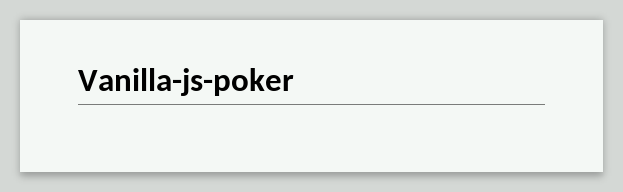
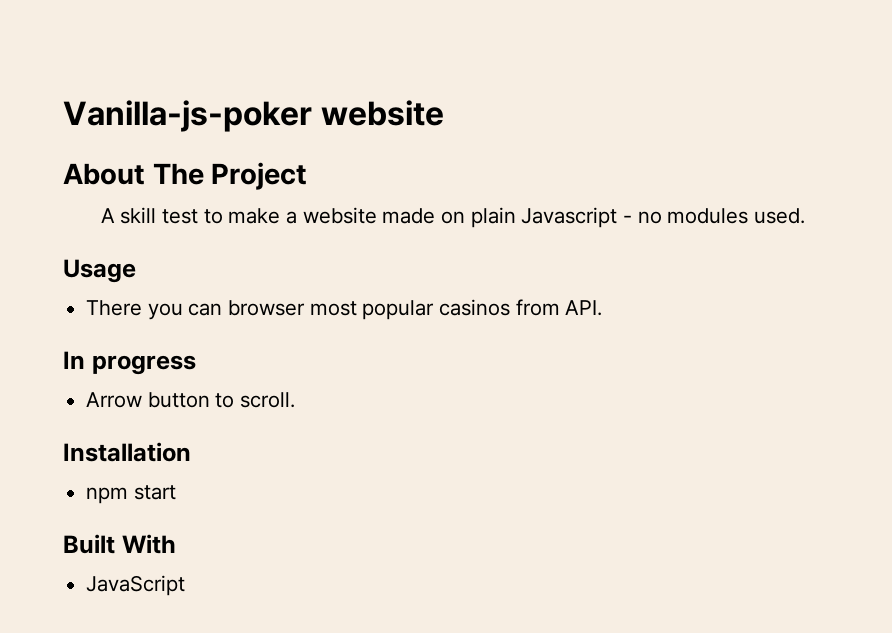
- Vanilla-js-poker
+ Vanilla-js-poker website
+ About The Project
+ A skill test to make a website made on plain Javascript - no modules used.
+ Usage
+ There you can browser most popular casinos from API.
+ In progress
+ Arrow button to scroll.
+ Installation
+ npm start
+ Built With
+ JavaScript

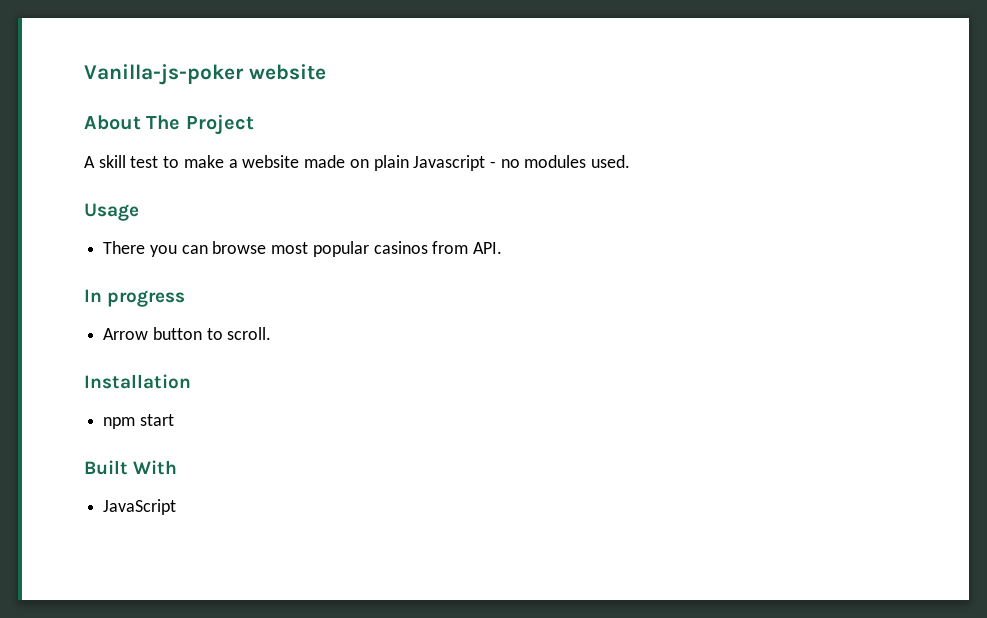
- There you can browser most popular casinos from API.
+ There you can browse most popular casinos from API.

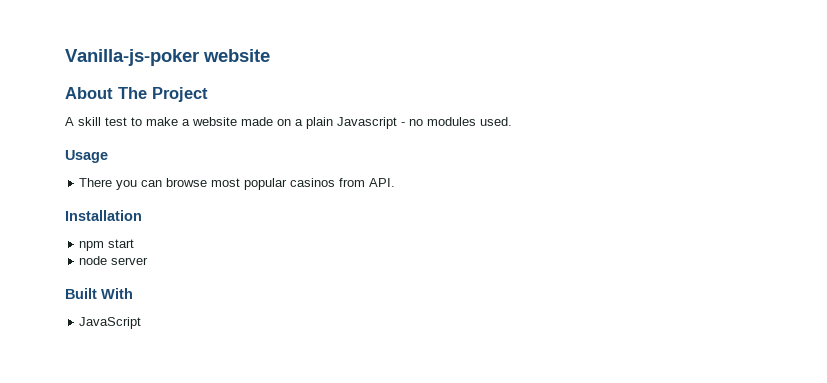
- A skill test to make a website made on plain Javascript - no modules used.
+ A skill test to make a website made on a plain Javascript - no modules used.
- In progress
- Arrow button to scroll.
+ node server

